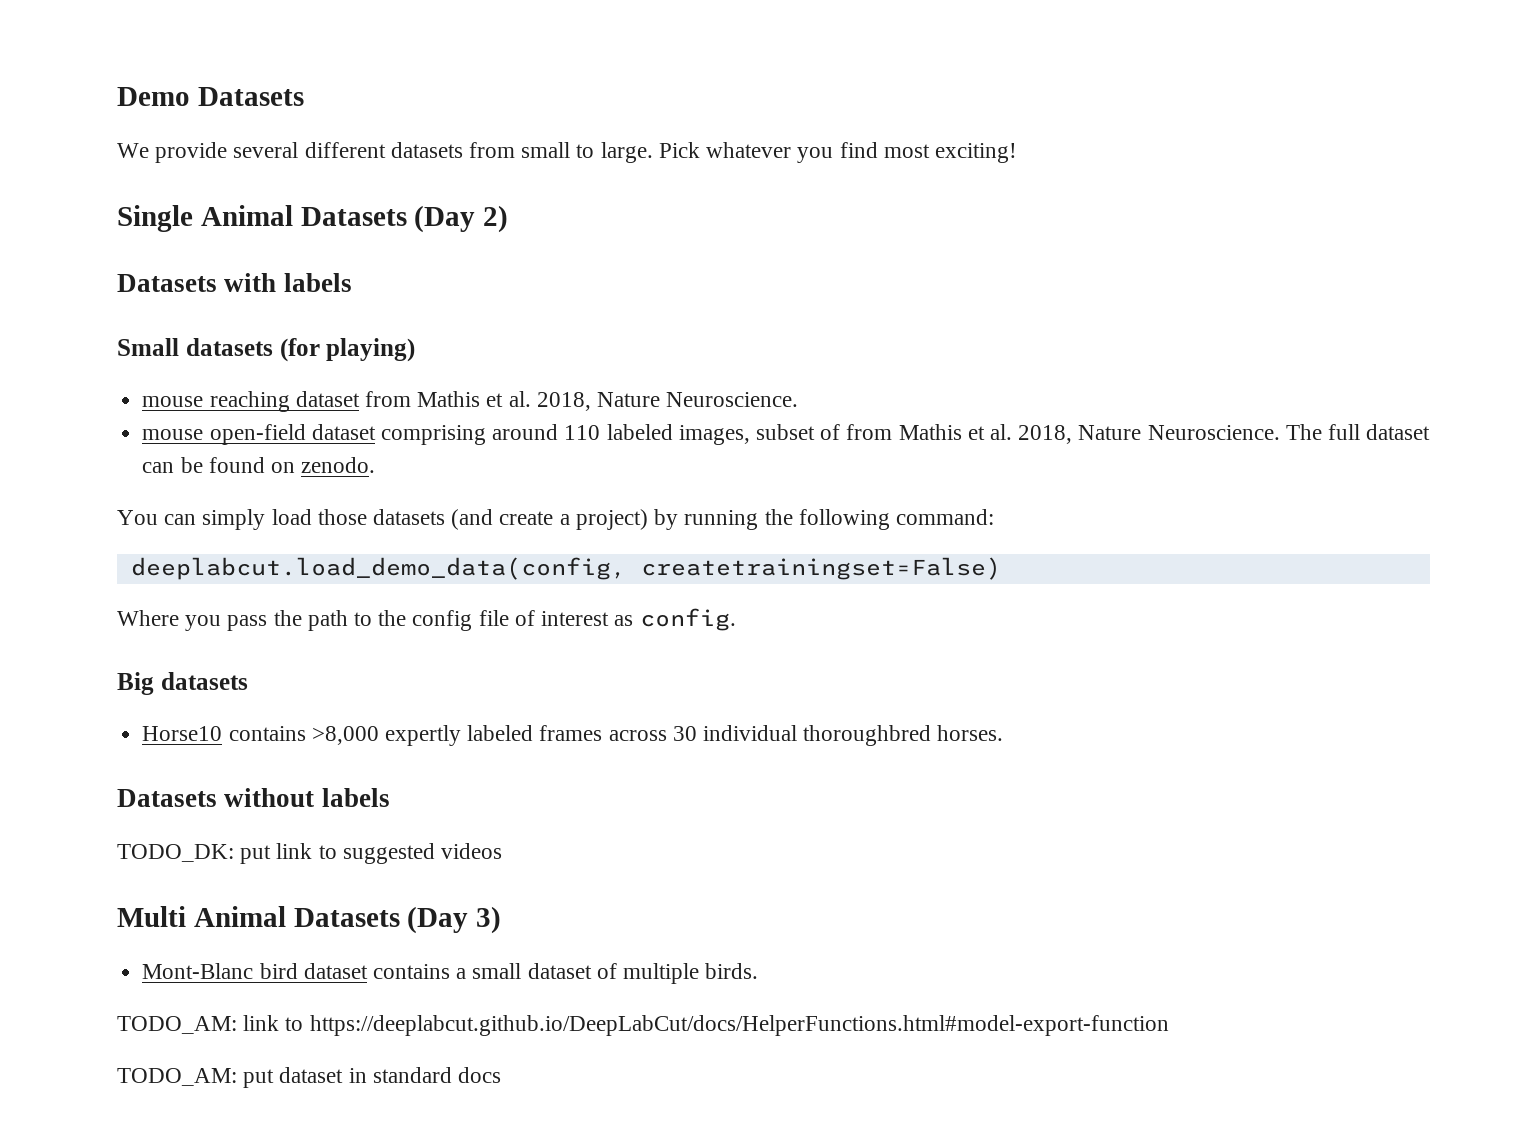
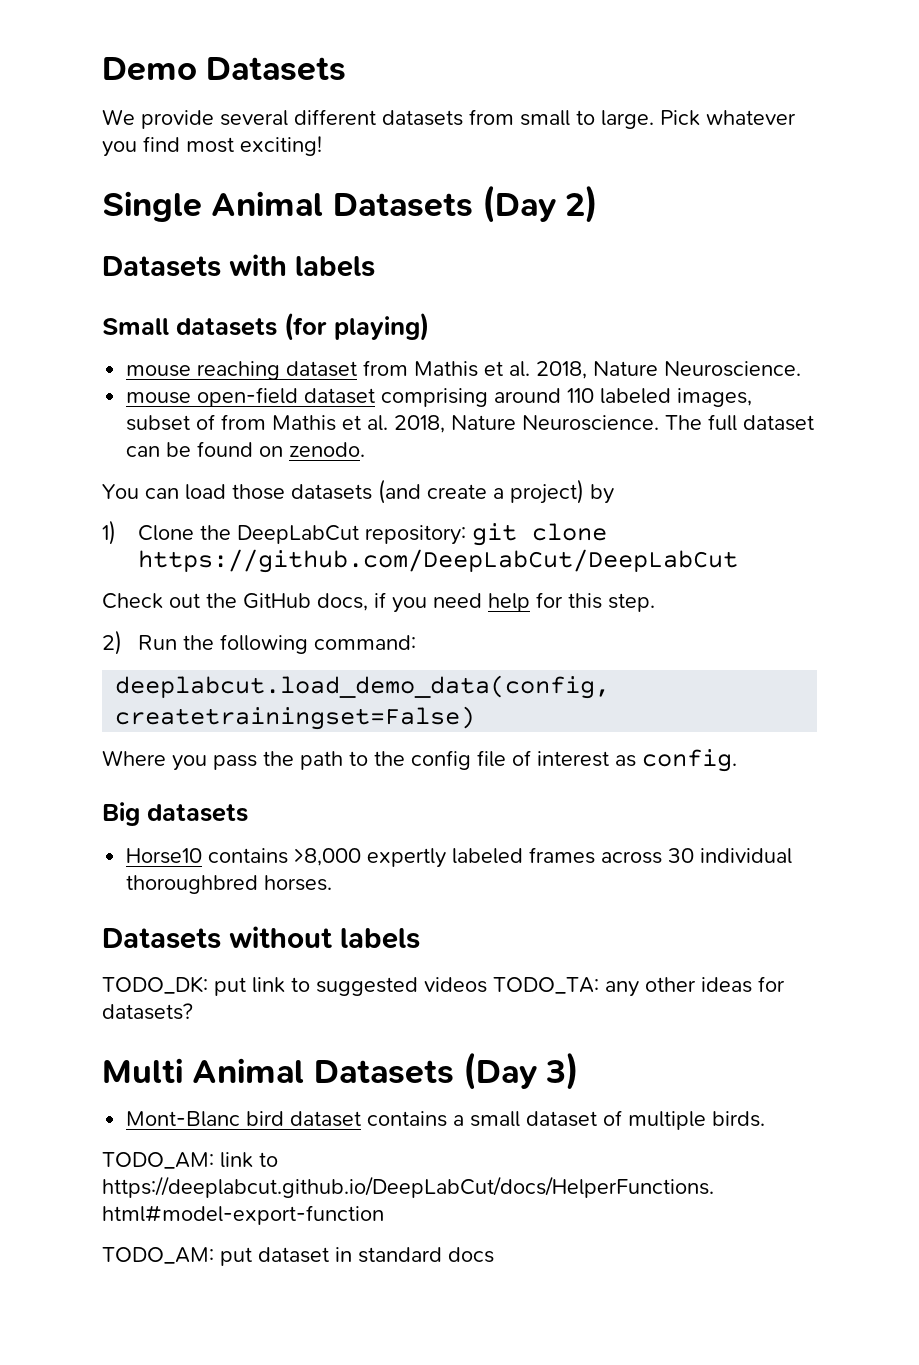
- You can simply load those datasets (and create a project) by running the following command:
+ You can load those datasets (and create a project) by
+ 1) Clone the DeepLabCut repository: git clone https://github.com/DeepLabCut/DeepLabCut
+ Check out the GitHub docs, if you need help for this step.
+ 2) Run the following command:
- TODO_DK: put link to suggested videos
+ TODO_DK: put link to suggested videos TODO_TA: any other ideas for datasets?

